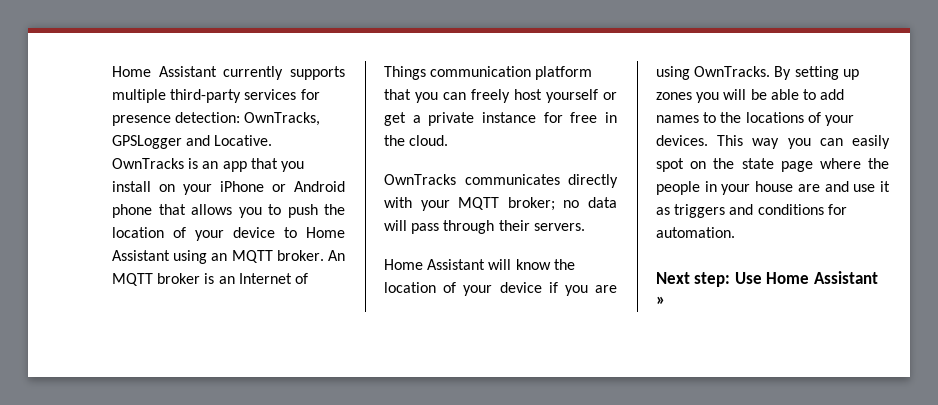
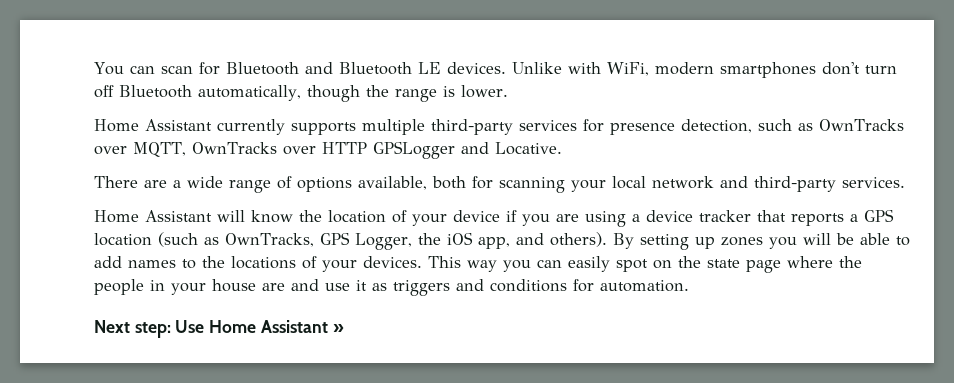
+ You can scan for Bluetooth and Bluetooth LE devices. Unlike with WiFi, modern smartphones don't turn off Bluetooth automatically, though the range is lower.
- Home Assistant currently supports multiple third-party services for presence detection: OwnTracks, GPSLogger and Locative. OwnTracks is an app that you install on your iPhone or Android phone that allows you to push the location of your device to Home Assistant using an MQTT broker. An MQTT broker is an Internet of Things communication platform that you can freely host yourself or get a private instance for free in the cloud.
- OwnTracks communicates directly with your MQTT broker; no data will pass through their servers.
+ Home Assistant currently supports multiple third-party services for presence detection, such as OwnTracks over MQTT, OwnTracks over HTTP GPSLogger and Locative.
+ There are a wide range of options available, both for scanning your local network and third-party services.
- Home Assistant will know the location of your device if you are using OwnTracks.
+ Home Assistant will know the location of your device if you are using a device tracker that reports a GPS location (such as OwnTracks, GPS Logger, the iOS app, and others).

